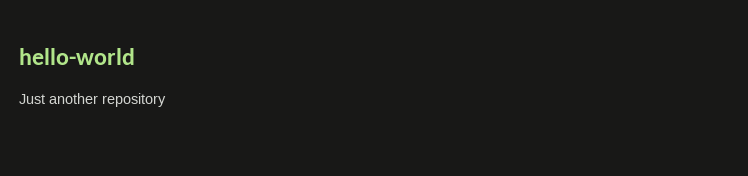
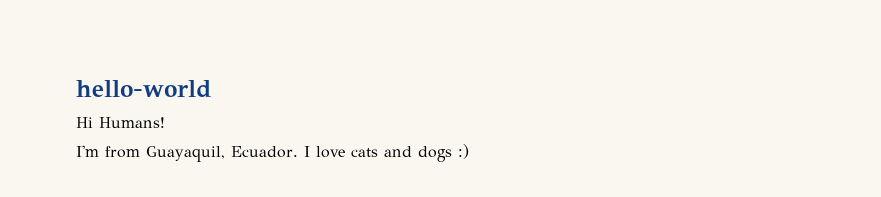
- Just another repository
+ Hi Humans!
+ I'm from Guayaquil, Ecuador. I love cats and dogs :)

